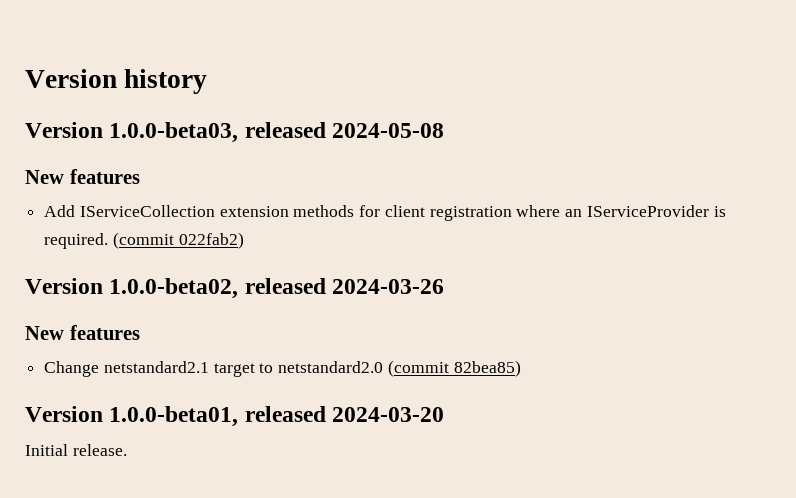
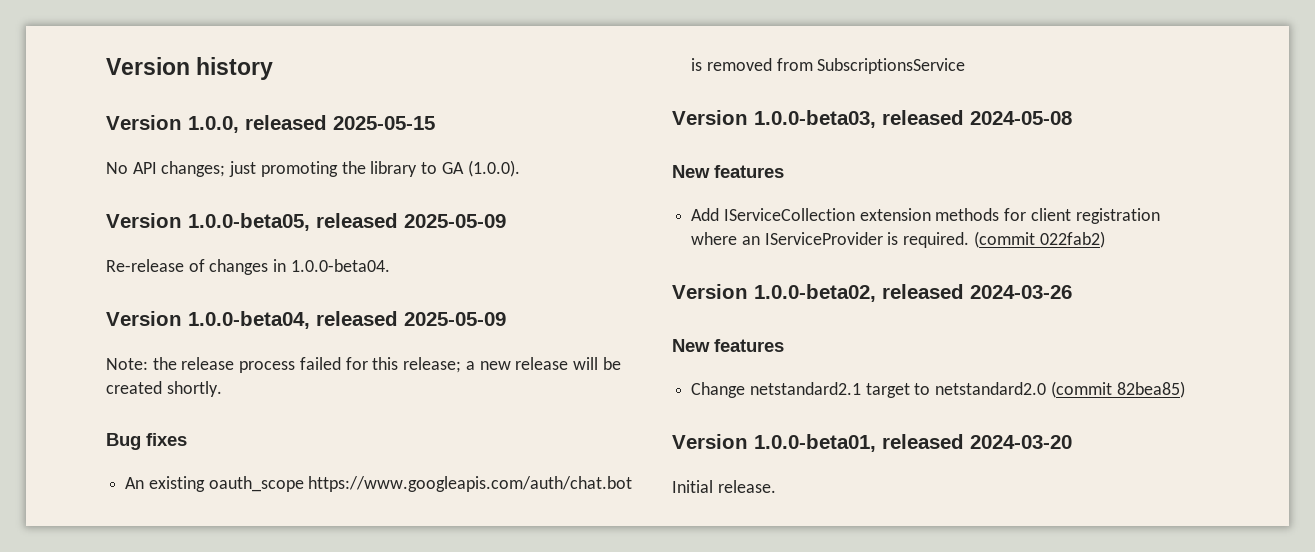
+ Version 1.0.0, released 2025-05-15
+ No API changes; just promoting the library to GA (1.0.0).
+ Version 1.0.0-beta05, released 2025-05-09
+ Re-release of changes in 1.0.0-beta04.
+ Version 1.0.0-beta04, released 2025-05-09
+ Note: the release process failed for this release; a new release will be created shortly.
+ Bug fixes
+ An existing oauth_scope https://www.googleapis.com/auth/chat.bot is removed from SubscriptionsService

